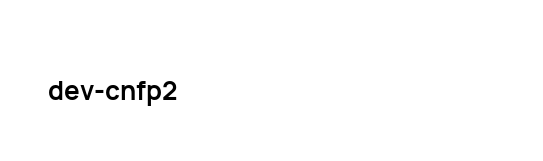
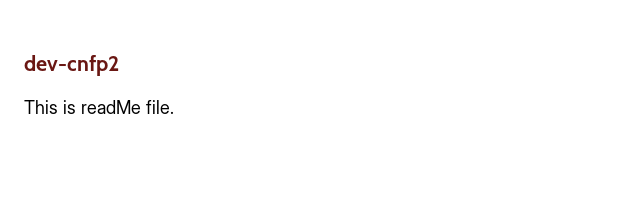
+ This is readMe file.

